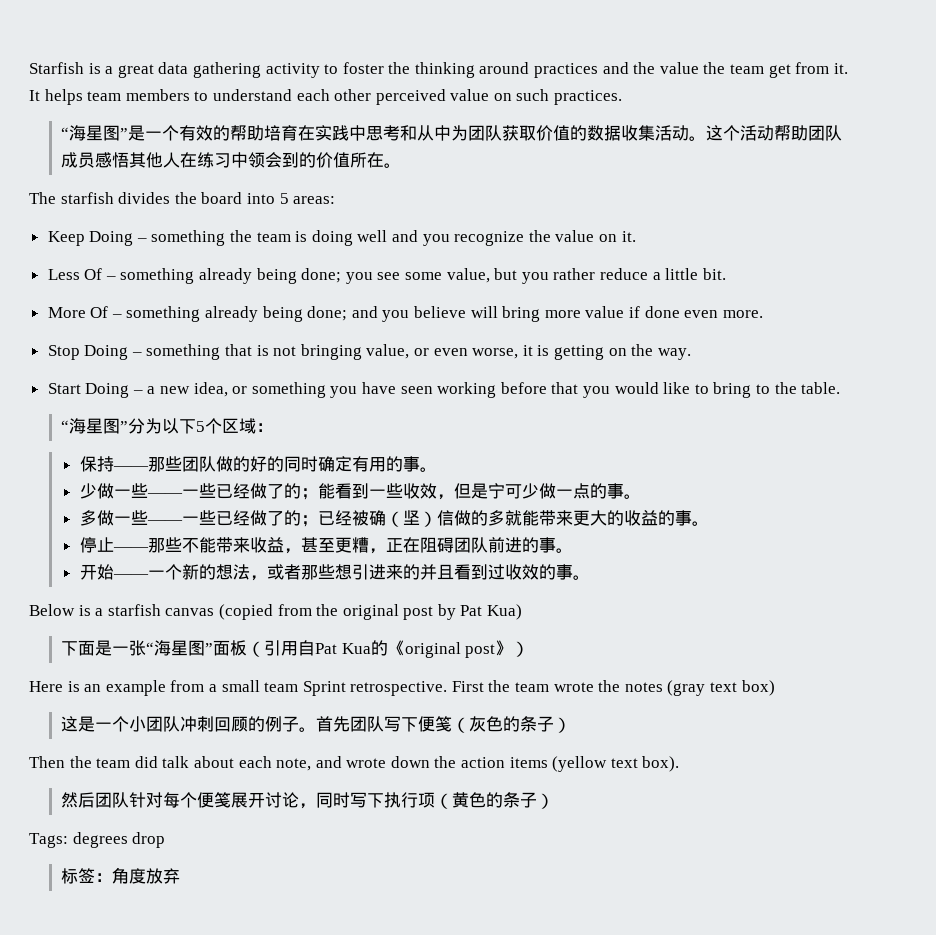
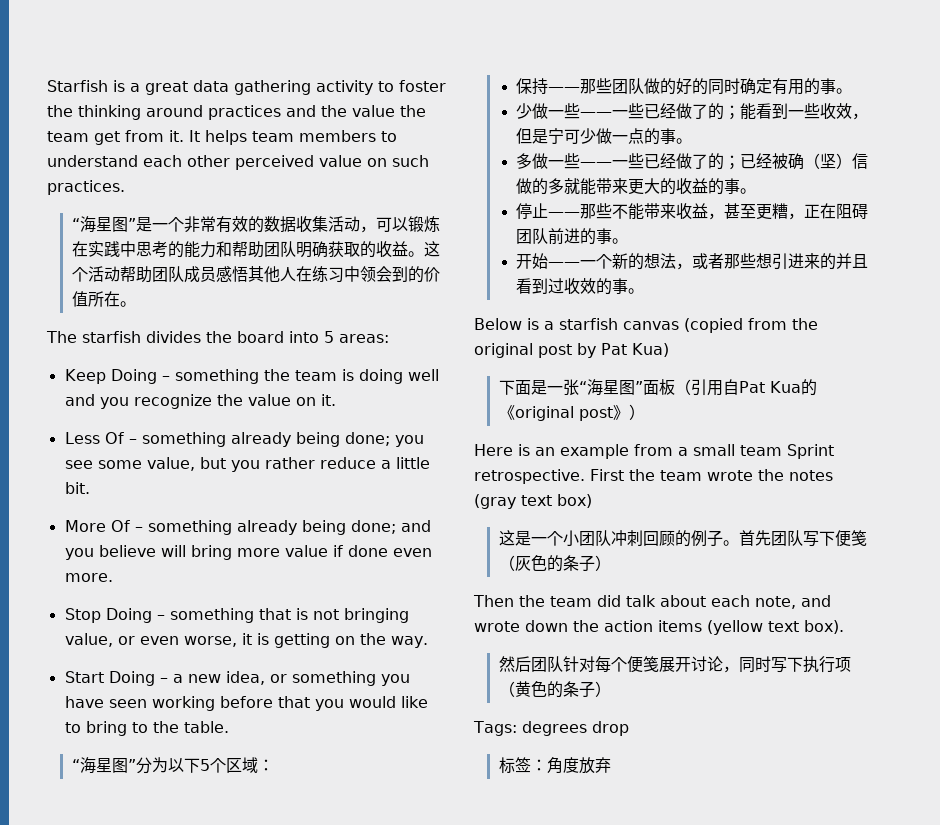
- “海星图”是一个有效的帮助培育在实践中思考和从中为团队获取价值的数据收集活动。
+ “海星图”是一个非常有效的数据收集活动，可以锻炼在实践中思考的能力和帮助团队明确获取的收益。

